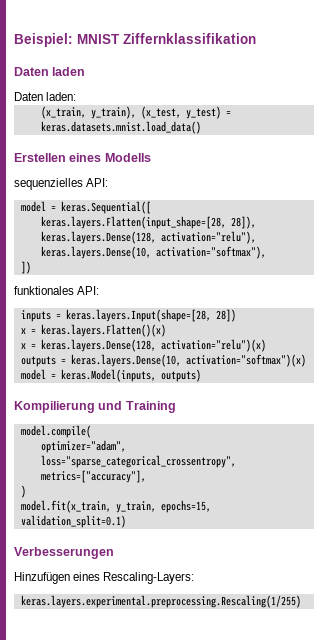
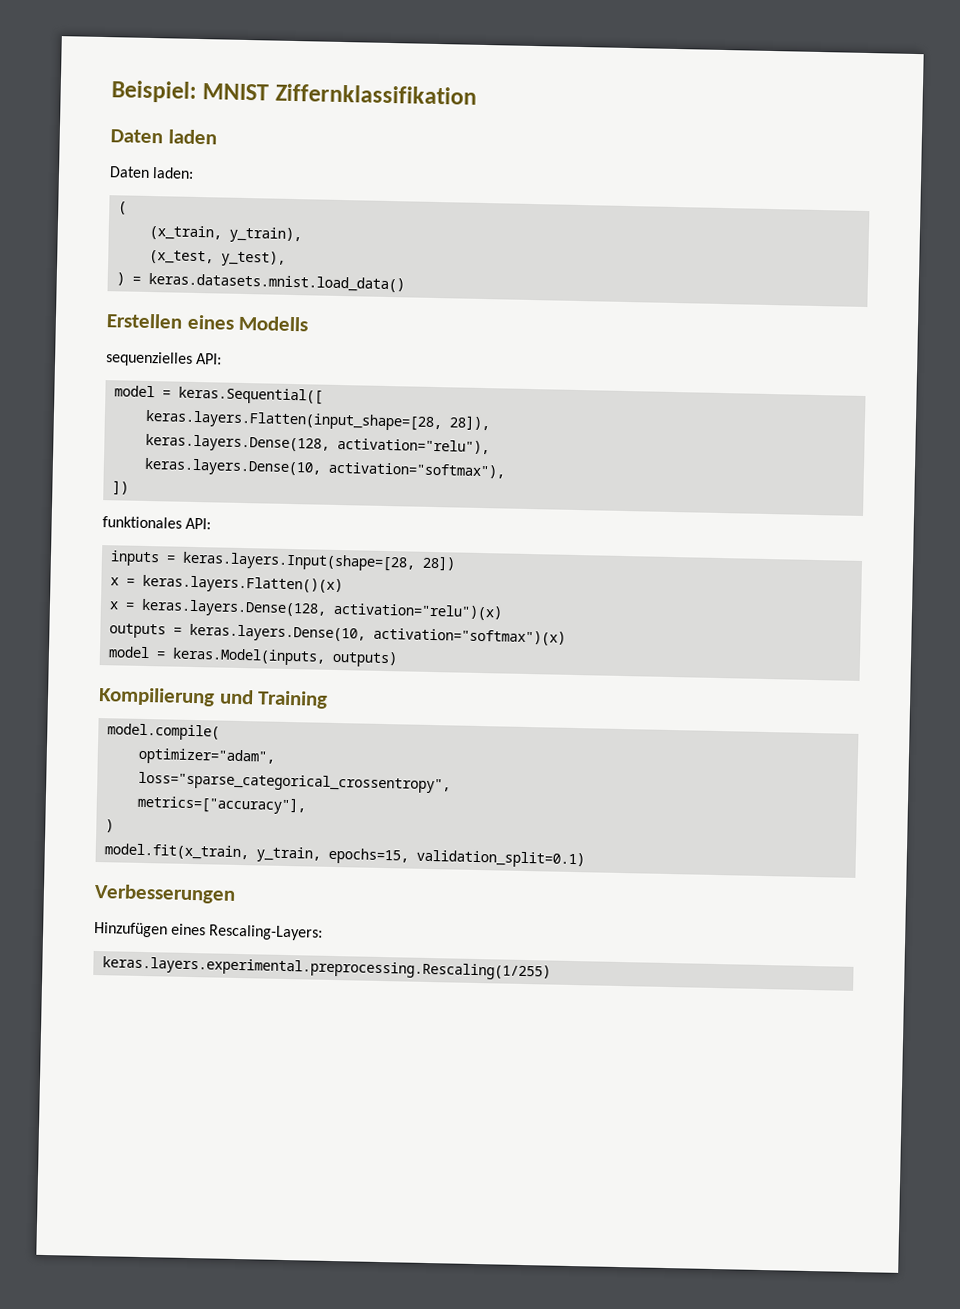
+ (
- (x_train, y_train), (x_test, y_test) = keras.datasets.mnist.load_data()
+ (x_train, y_train),
+ (x_test, y_test),
+ ) = keras.datasets.mnist.load_data()

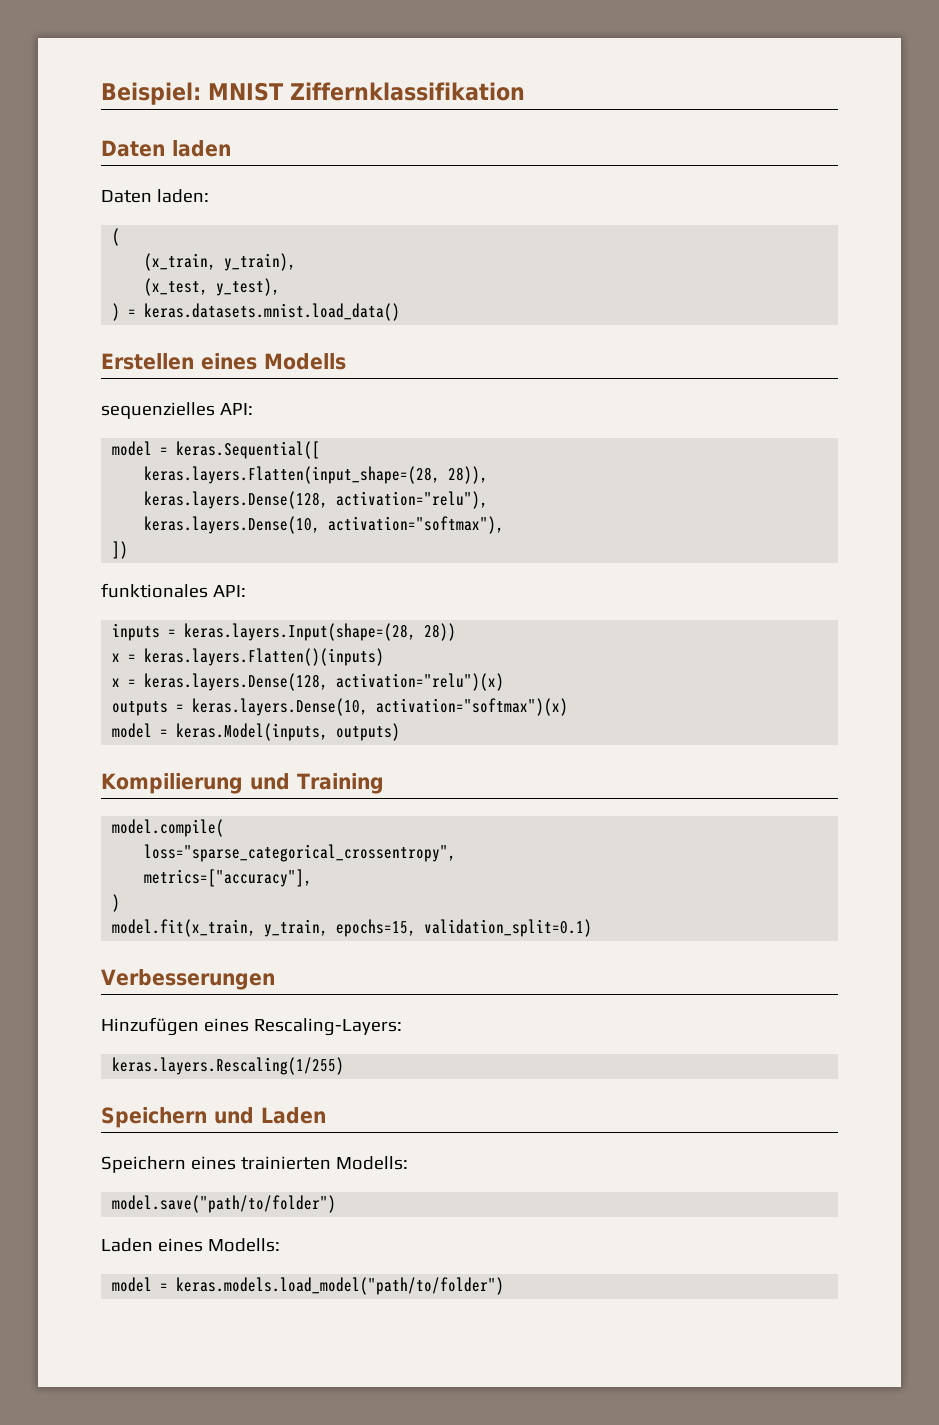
- keras.layers.Flatten(input_shape=[28, 28]),
+ keras.layers.Flatten(input_shape=(28, 28)),
- inputs = keras.layers.Input(shape=[28, 28])
- x = keras.layers.Flatten()(x)
+ inputs = keras.layers.Input(shape=(28, 28))
+ x = keras.layers.Flatten()(inputs)
- optimizer="adam",
- keras.layers.experimental.preprocessing.Rescaling(1/255)
+ keras.layers.Rescaling(1/255)
+ Speichern und Laden
+ Speichern eines trainierten Modells:
+ model.save("path/to/folder")
+ Laden eines Modells:
+ model = keras.models.load_model("path/to/folder")

